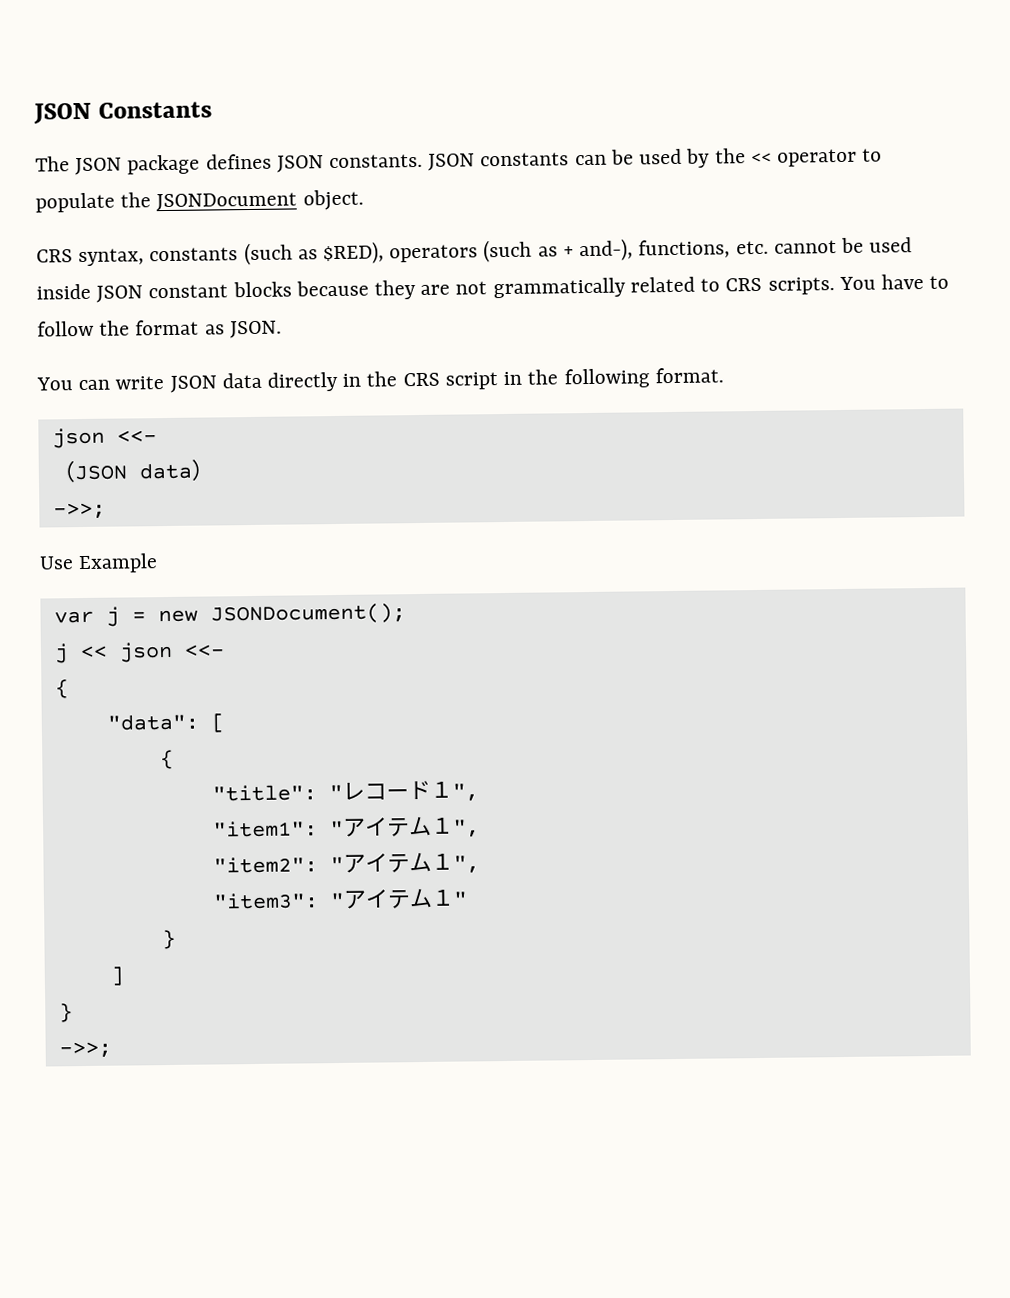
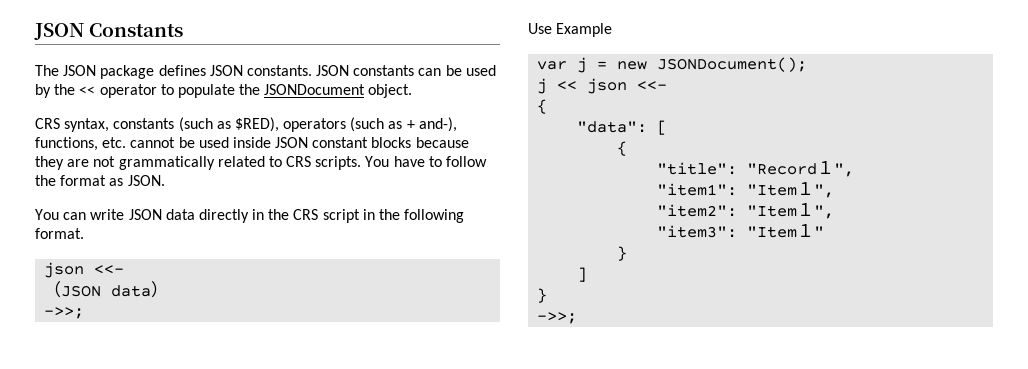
- "title": "レコード１",
+ "title": "Record１",
- "item1": "アイテム１",
+ "item1": "Item１",
- "item2": "アイテム１",
+ "item2": "Item１",
- "item3": "アイテム１"
+ "item3": "Item１"

